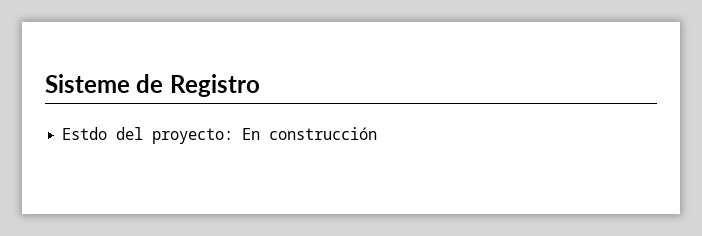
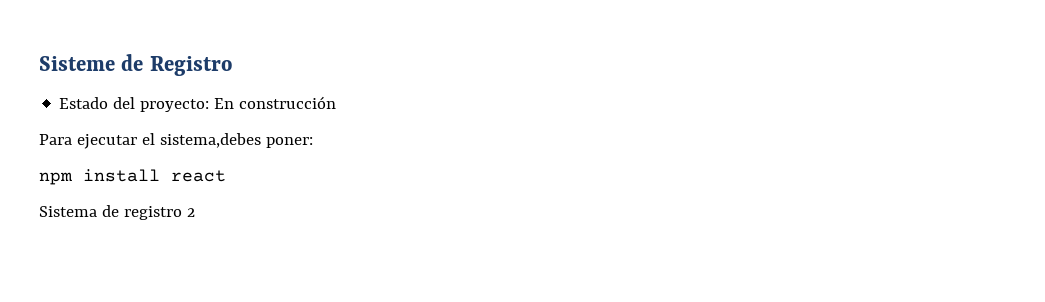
- Estdo del proyecto: En construcción
+ Estado del proyecto: En construcción
+ Para ejecutar el sistema,debes poner:
+ npm install react
+ Sistema de registro 2

